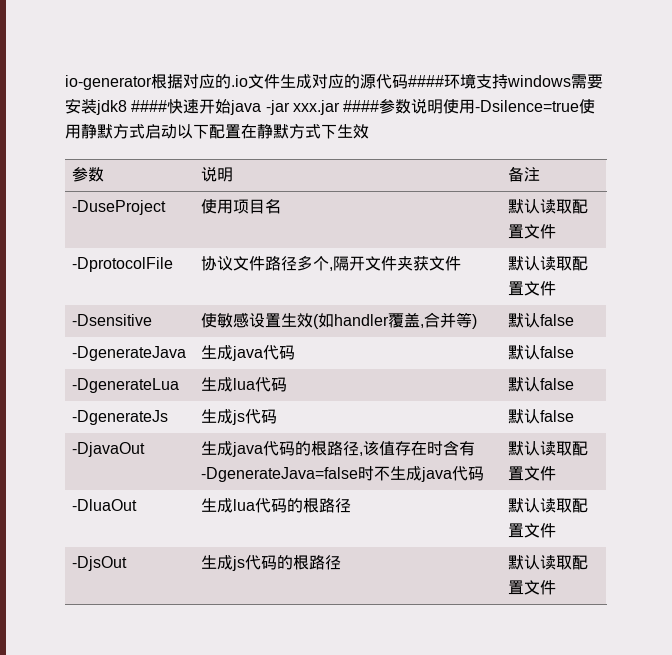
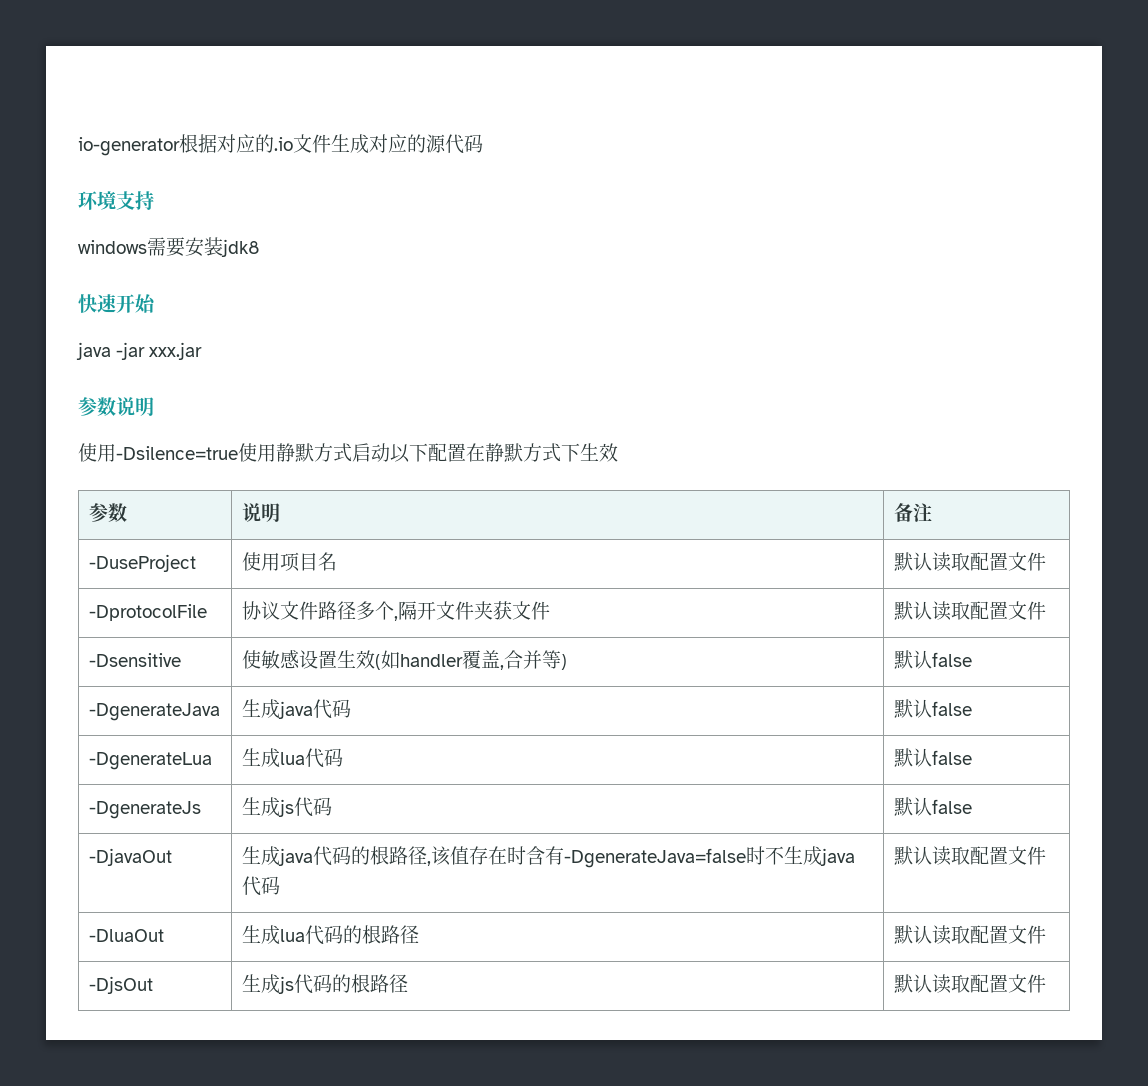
- io-generator根据对应的.io文件生成对应的源代码####环境支持windows需要安装jdk8 ####快速开始java -jar xxx.jar ####参数说明使用-Dsilence=true使用静默方式启动以下配置在静默方式下生效
+ io-generator根据对应的.io文件生成对应的源代码
+ 环境支持
+ windows需要安装jdk8
+ 快速开始
+ java -jar xxx.jar
+ 参数说明
+ 使用-Dsilence=true使用静默方式启动以下配置在静默方式下生效

